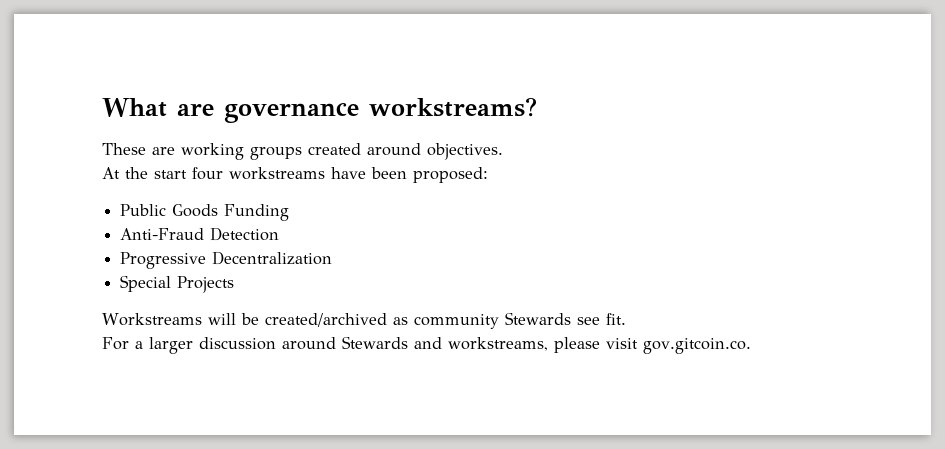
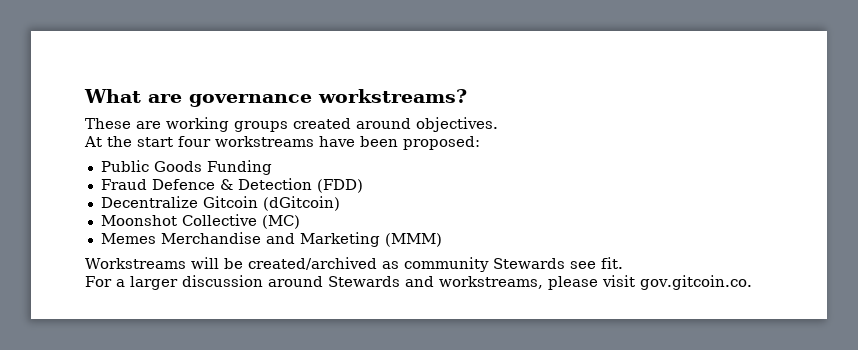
- Anti-Fraud Detection
- Progressive Decentralization
- Special Projects
+ Fraud Defence & Detection (FDD)
+ Decentralize Gitcoin (dGitcoin)
+ Moonshot Collective (MC)
+ Memes Merchandise and Marketing (MMM)

